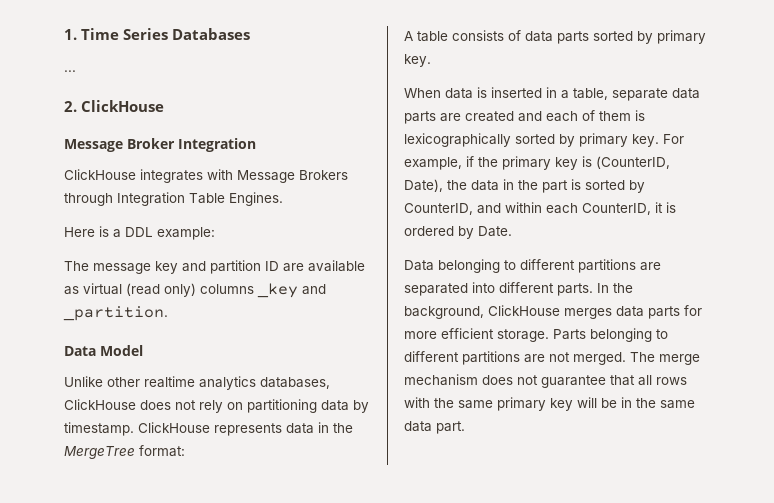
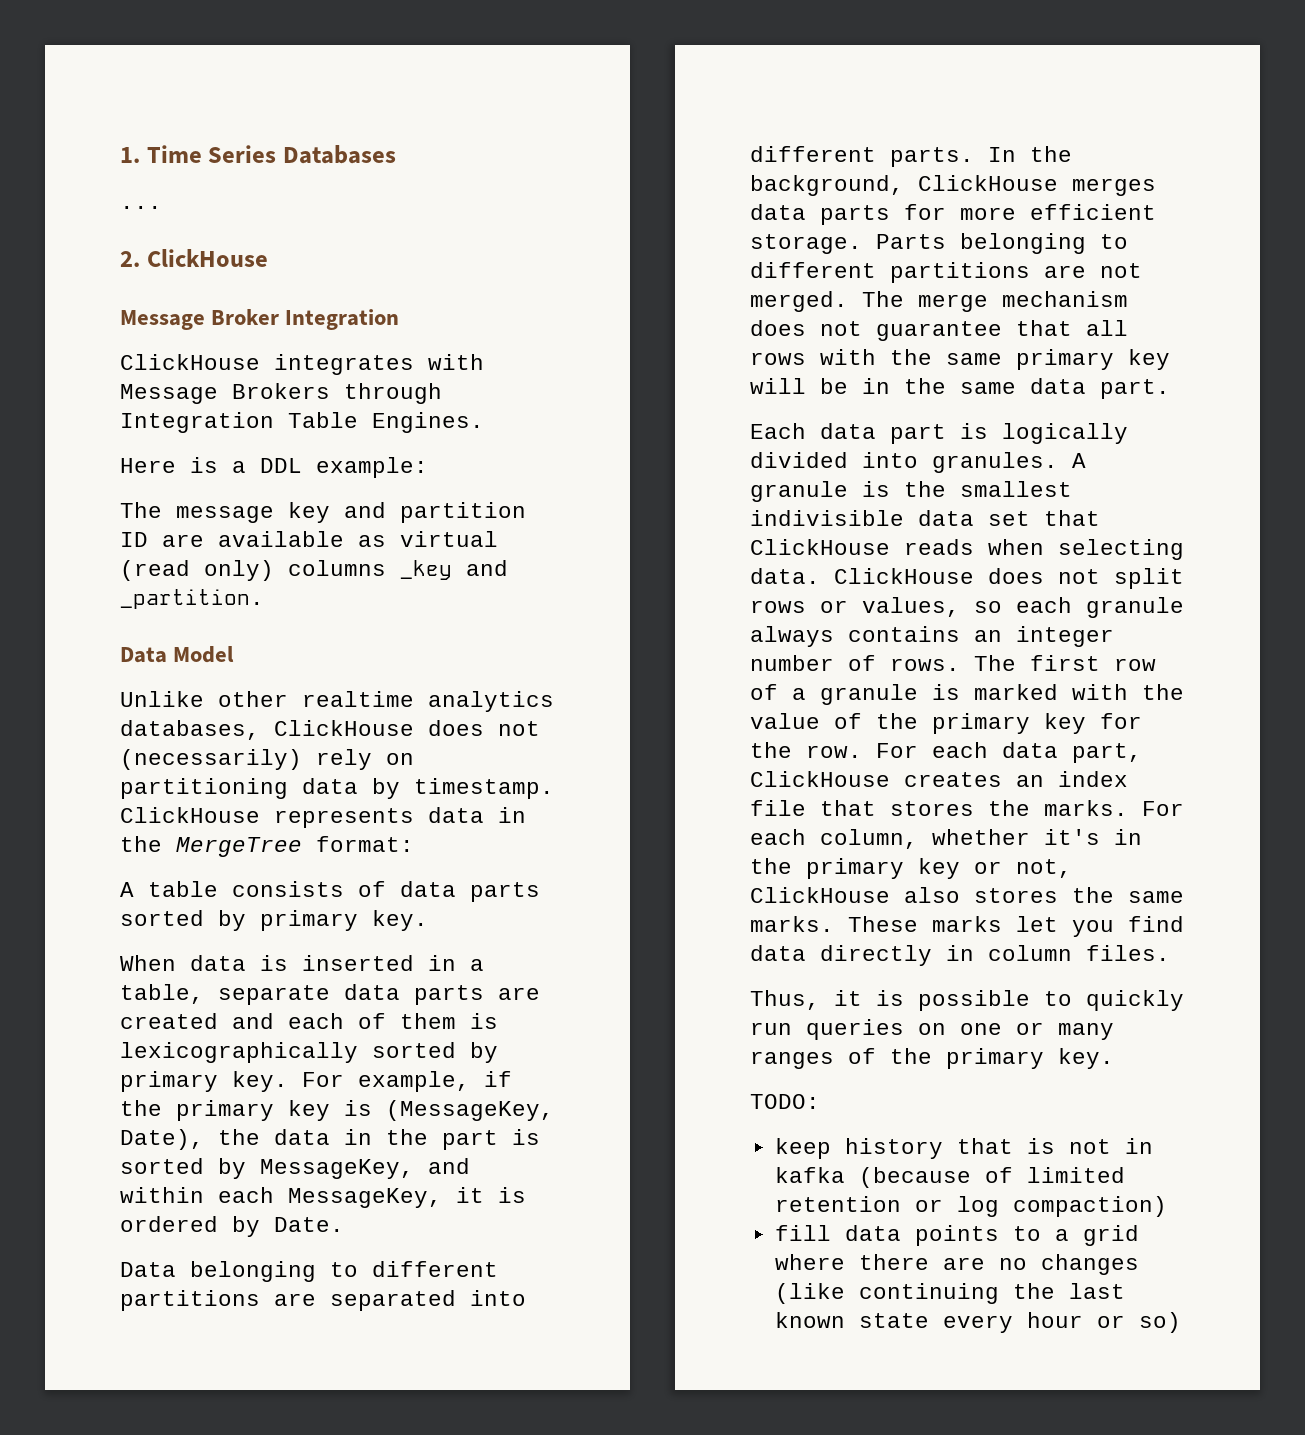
- Unlike other realtime analytics databases, ClickHouse does not rely on partitioning data by timestamp.
+ Unlike other realtime analytics databases, ClickHouse does not (necessarily) rely on partitioning data by timestamp.
- For example, if the primary key is (CounterID, Date), the data in the part is sorted by CounterID, and within each CounterID, it is ordered by Date.
+ For example, if the primary key is (MessageKey, Date), the data in the part is sorted by MessageKey, and within each MessageKey, it is ordered by Date.
+ Each data part is logically divided into granules. A granule is the smallest indivisible data set that ClickHouse reads when selecting data. ClickHouse does not split rows or values, so each granule always contains an integer number of rows. The first row of a granule is marked with the value of the primary key for the row. For each data part, ClickHouse creates an index file that stores the marks. For each column, whether it's in the primary key or not, ClickHouse also stores the same marks. These marks let you find data directly in column files.
+ Thus, it is possible to quickly run queries on one or many ranges of the primary key.
+ TODO:
+ keep history that is not in kafka (because of limited retention or log compaction)
+ fill data points to a grid where there are no changes (like continuing the last known state every hour or so)

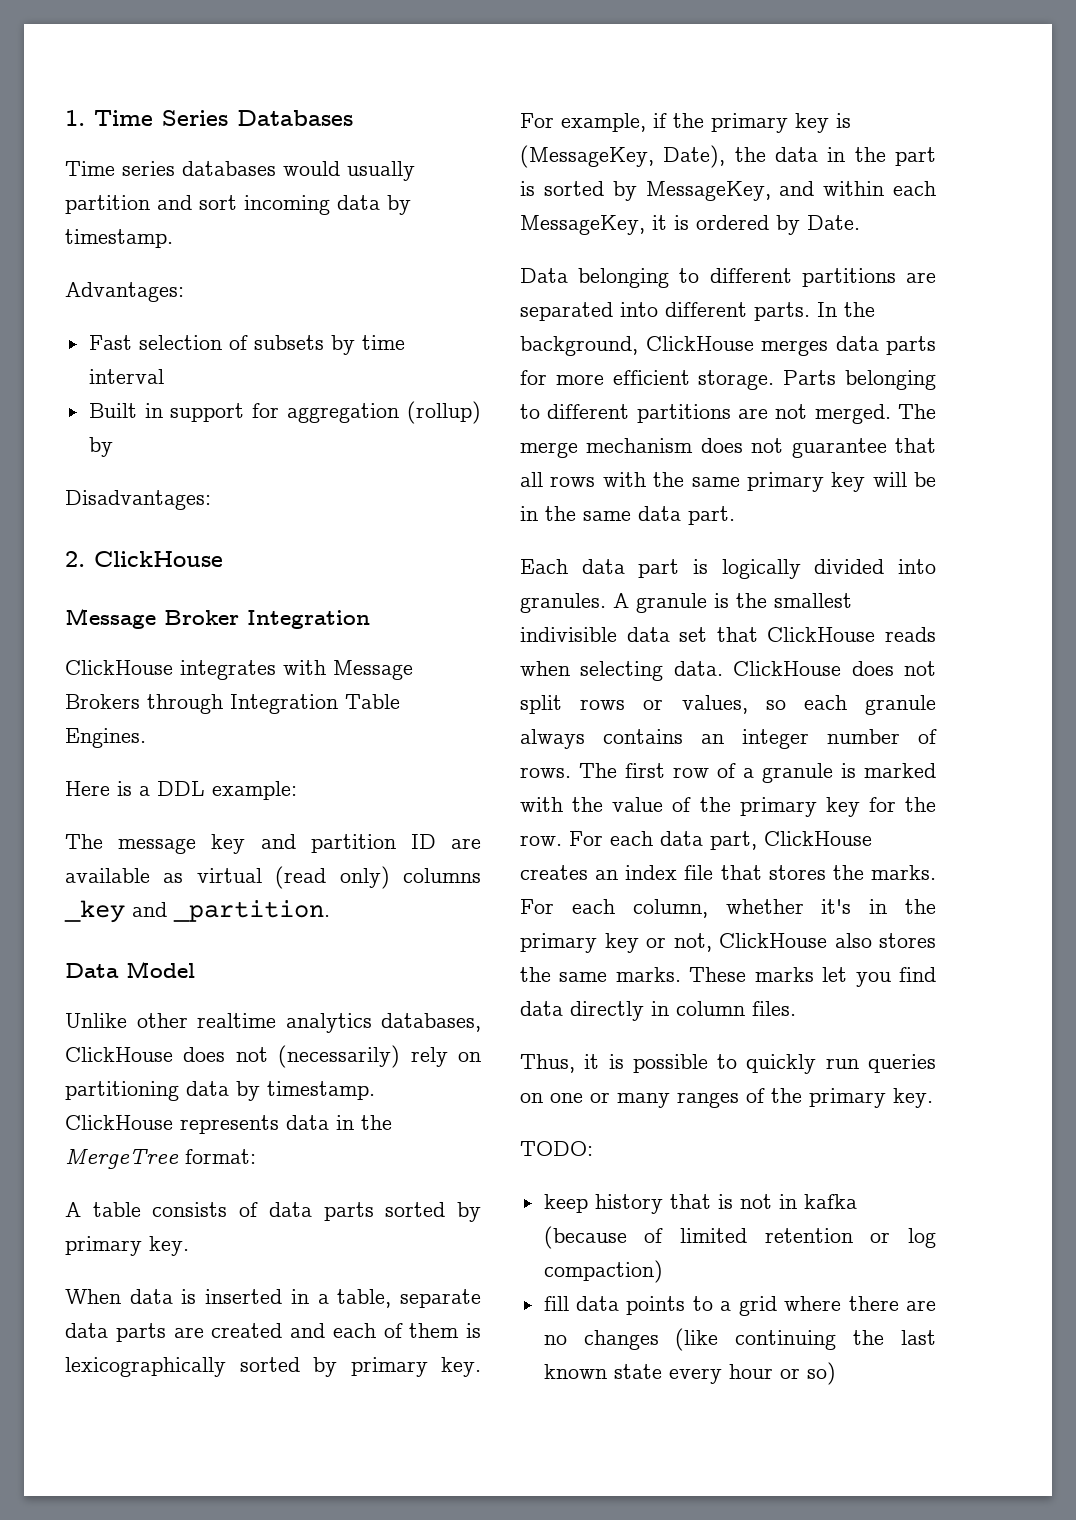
- ...
+ Time series databases would usually partition and sort incoming data by timestamp.
+ Advantages:
+ Fast selection of subsets by time interval
+ Built in support for aggregation (rollup) by
+ Disadvantages:

